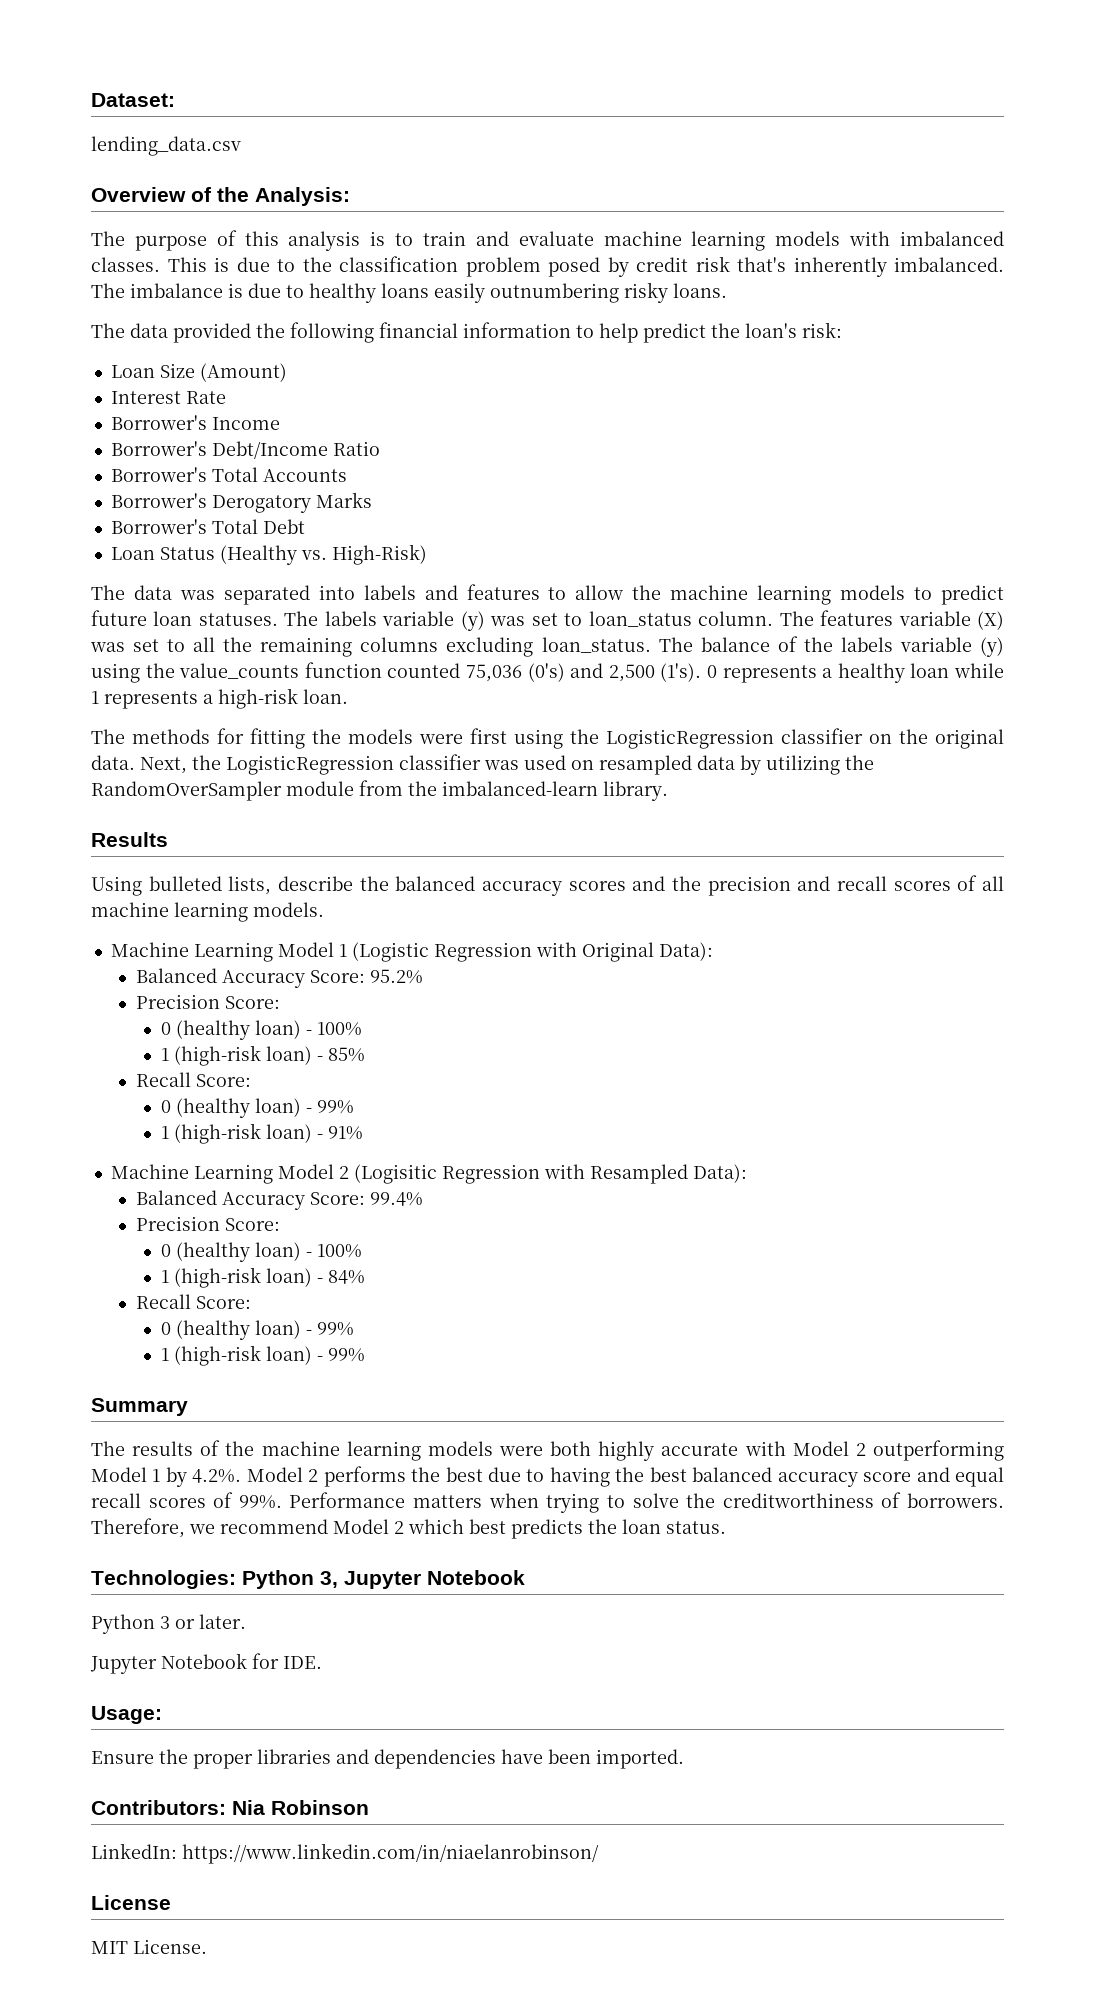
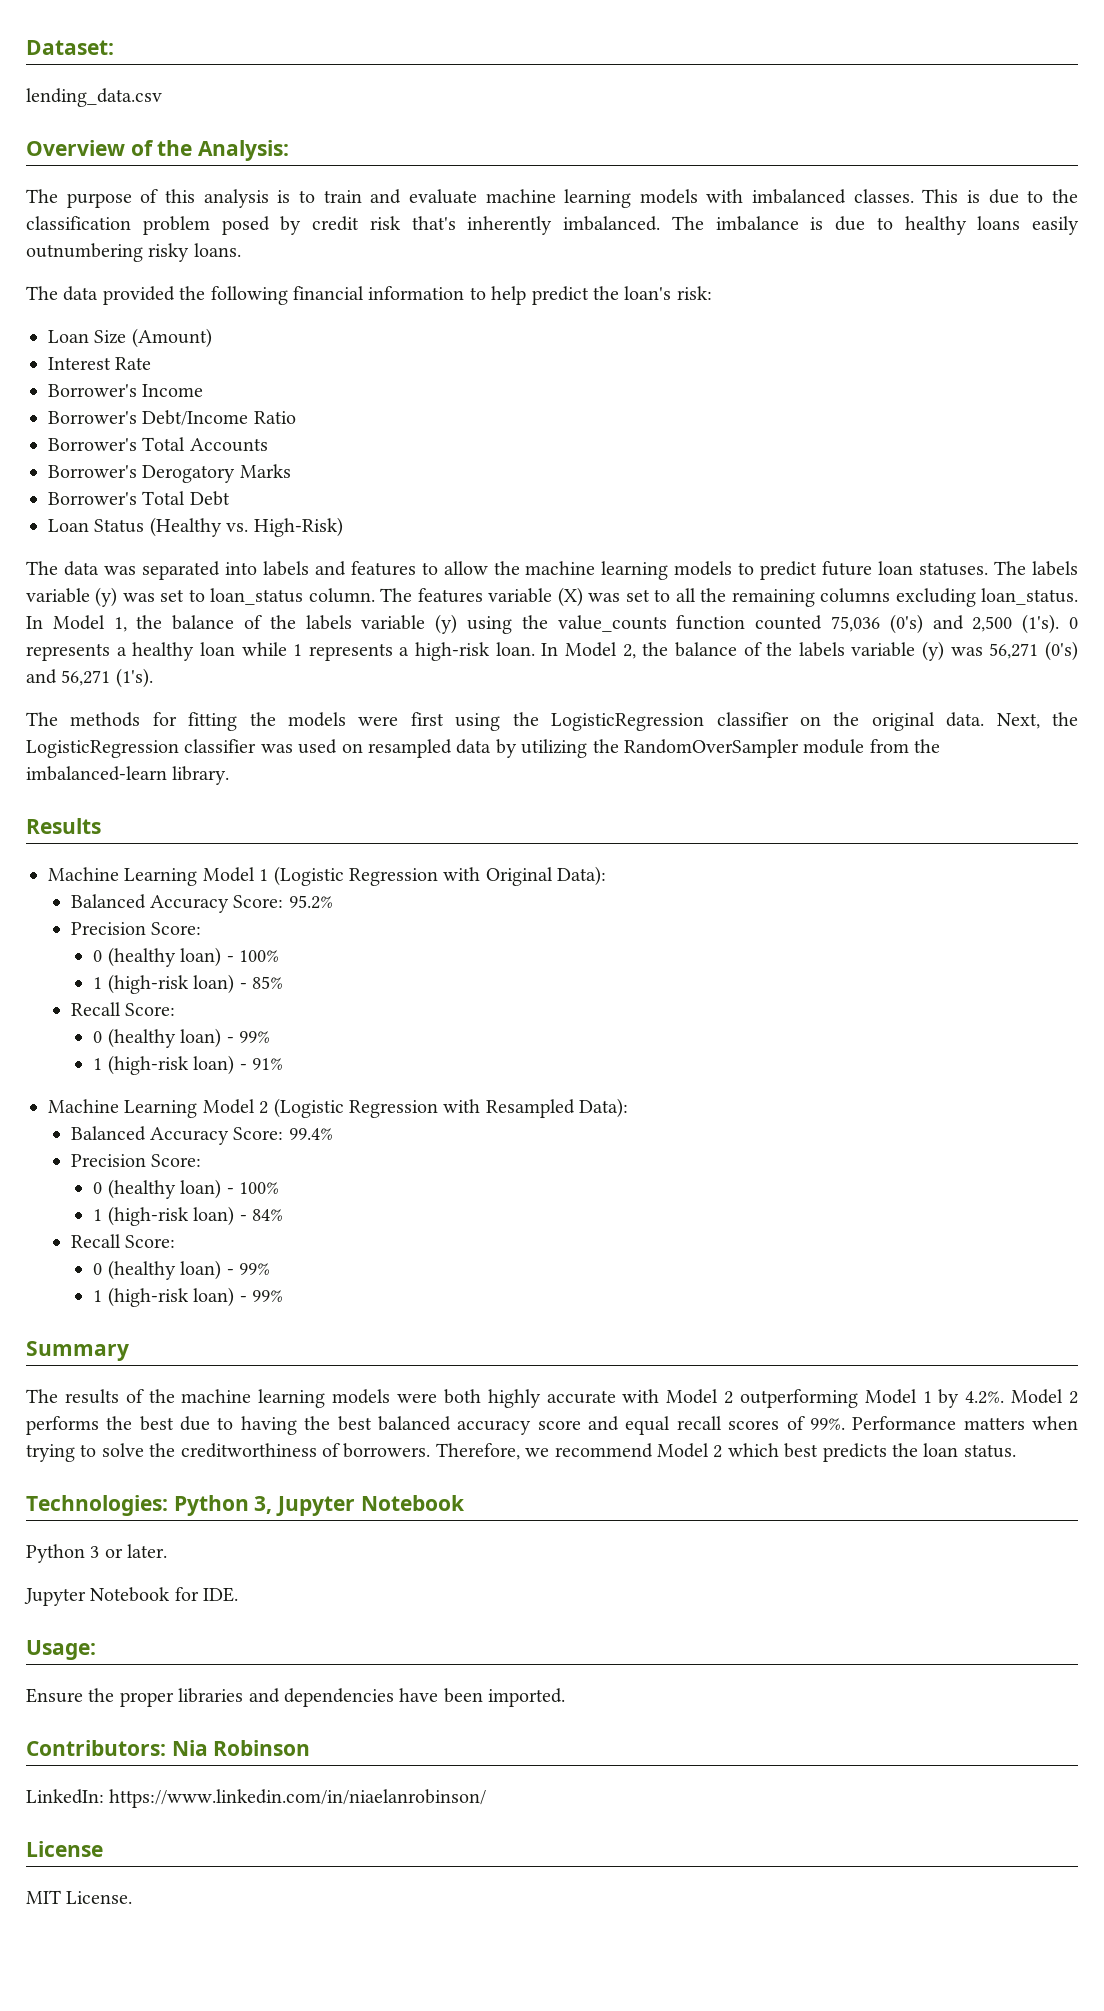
- The balance of the labels variable (y) using the value_counts function counted 75,036 (0's) and 2,500 (1's).
+ In Model 1, the balance of the labels variable (y) using the value_counts function counted 75,036 (0's) and 2,500 (1's).
+ In Model 2, the balance of the labels variable (y) was 56,271 (0's) and 56,271 (1's).
- Using bulleted lists, describe the balanced accuracy scores and the precision and recall scores of all machine learning models.
- Machine Learning Model 2 (Logisitic Regression with Resampled Data):
+ Machine Learning Model 2 (Logistic Regression with Resampled Data):

